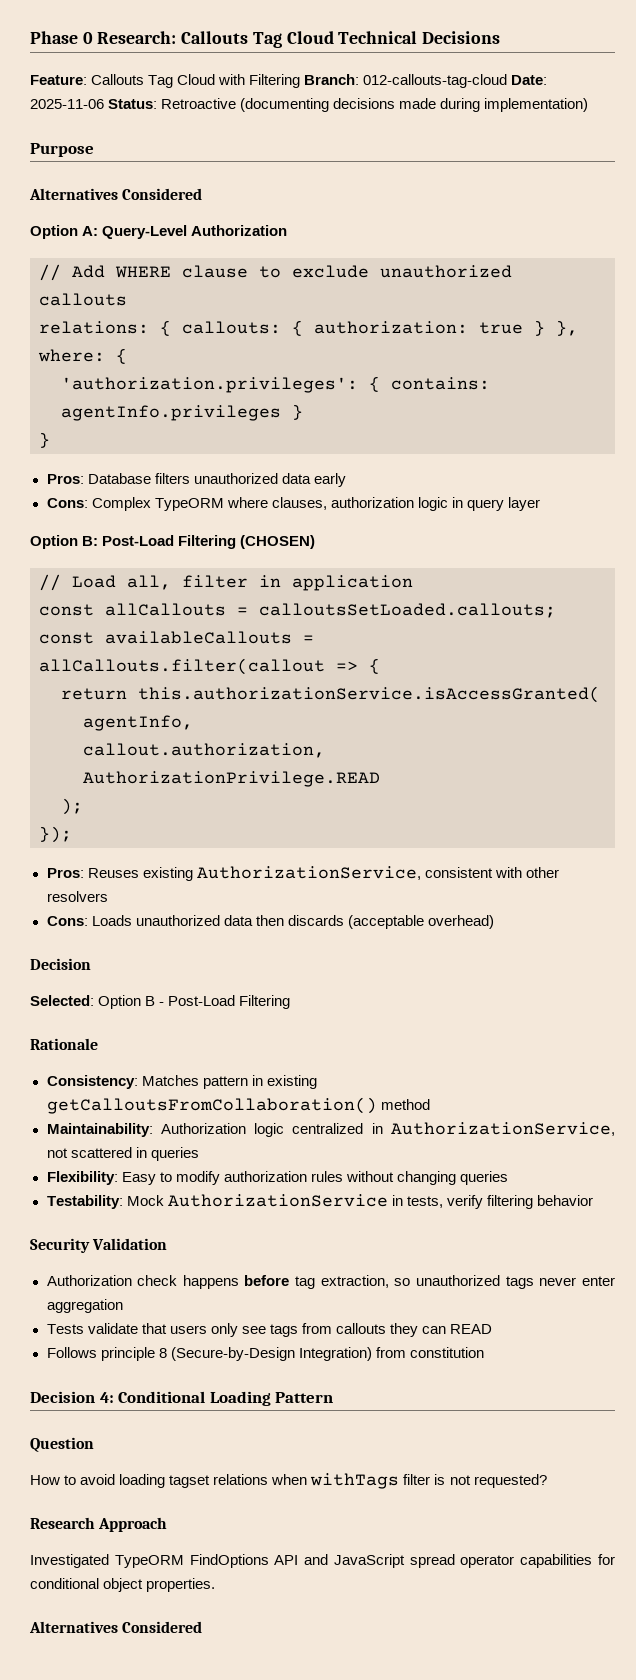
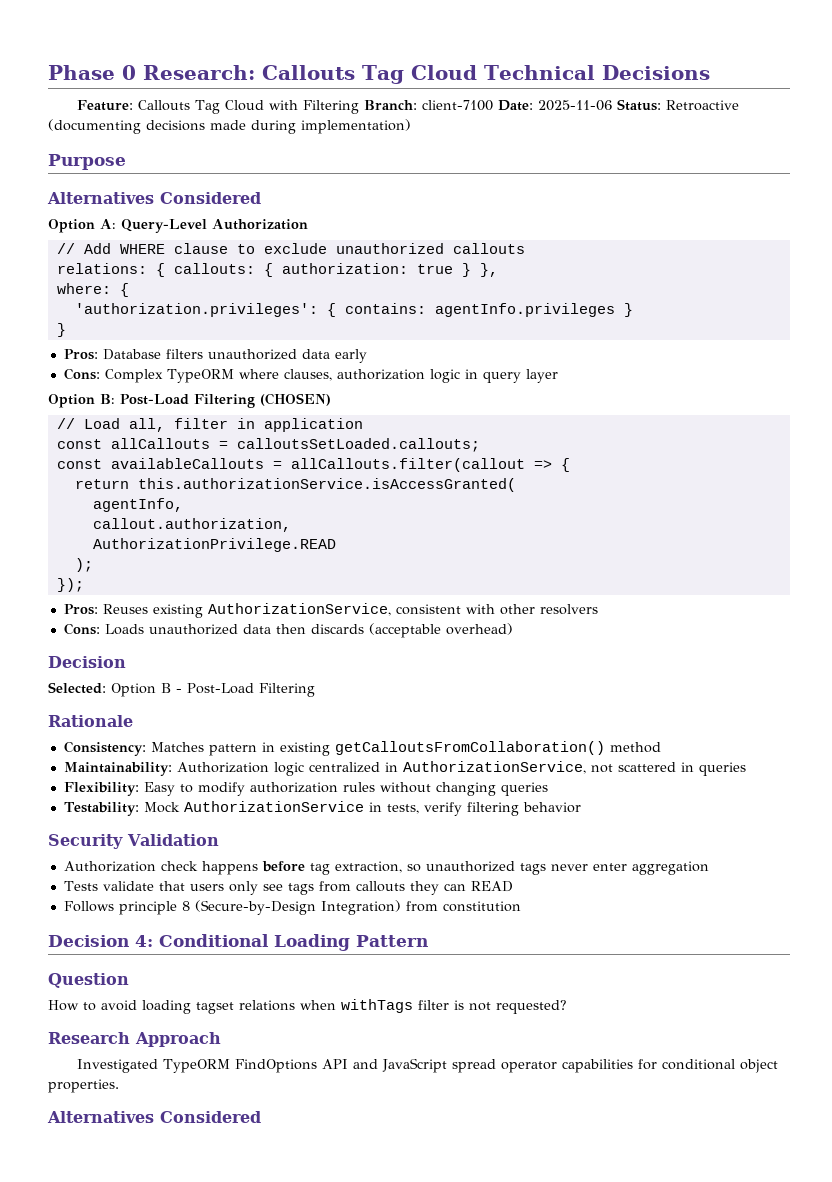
- Feature: Callouts Tag Cloud with Filtering Branch: 012-callouts-tag-cloud Date: 2025-11-06 Status: Retroactive (documenting decisions made during implementation)
+ Feature: Callouts Tag Cloud with Filtering Branch: client-7100 Date: 2025-11-06 Status: Retroactive (documenting decisions made during implementation)

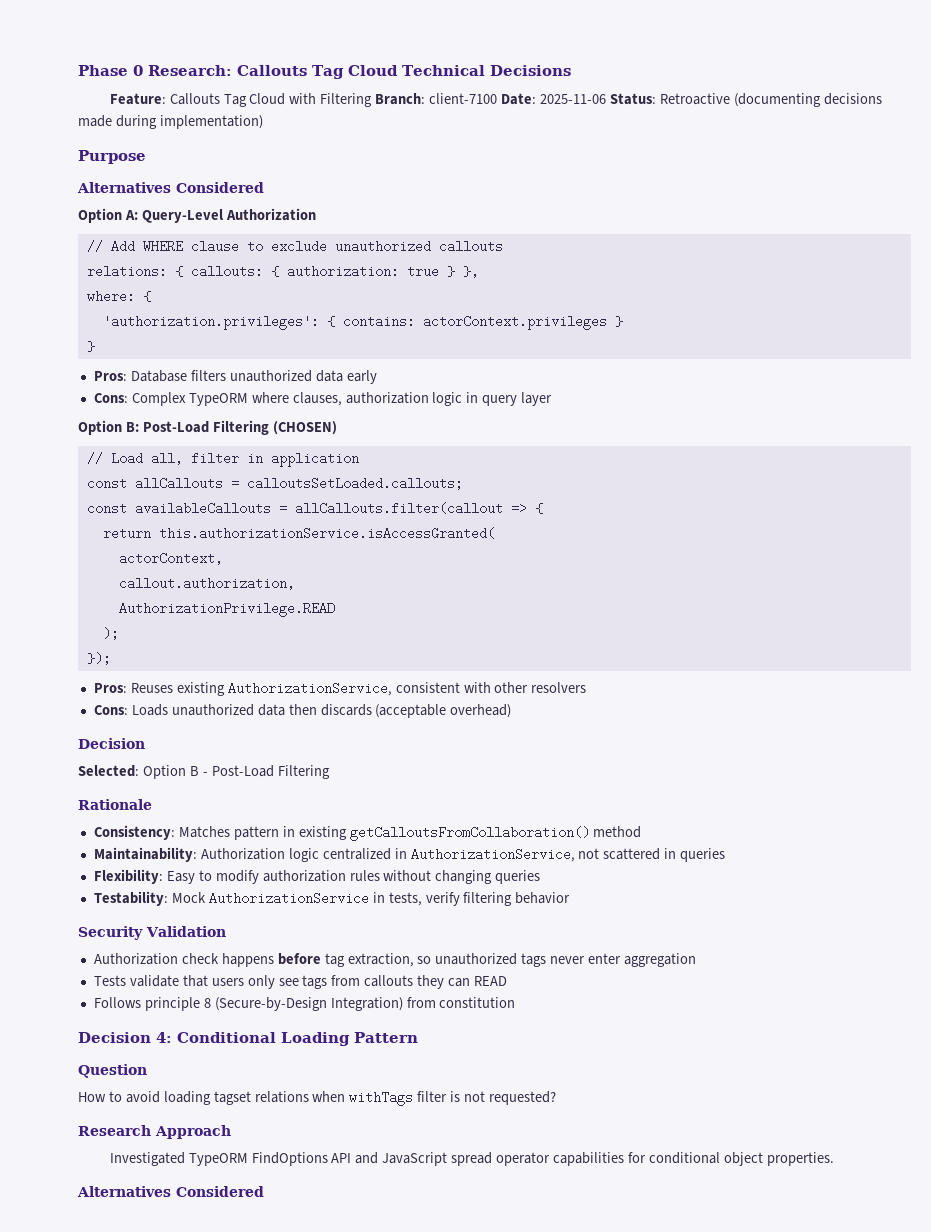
- 'authorization.privileges': { contains: agentInfo.privileges }
+ 'authorization.privileges': { contains: actorContext.privileges }
- agentInfo,
+ actorContext,

